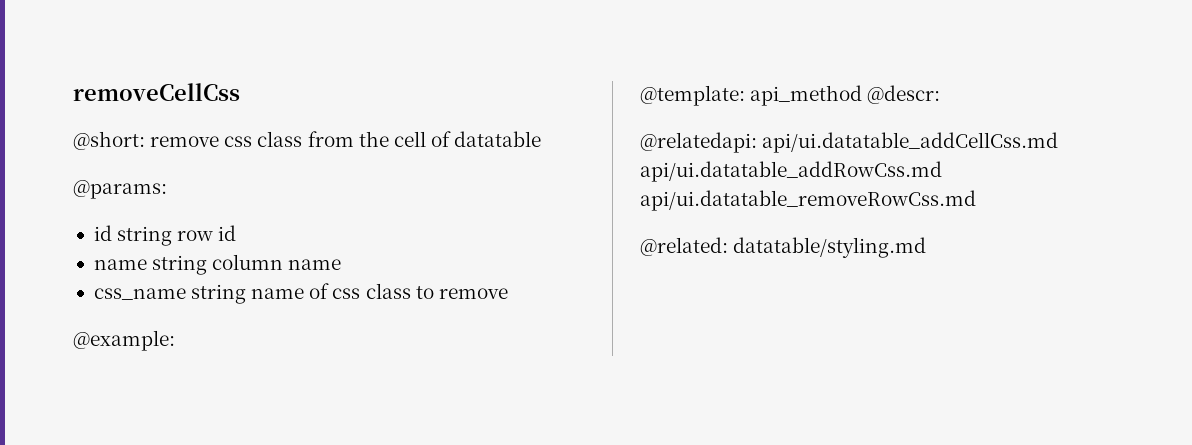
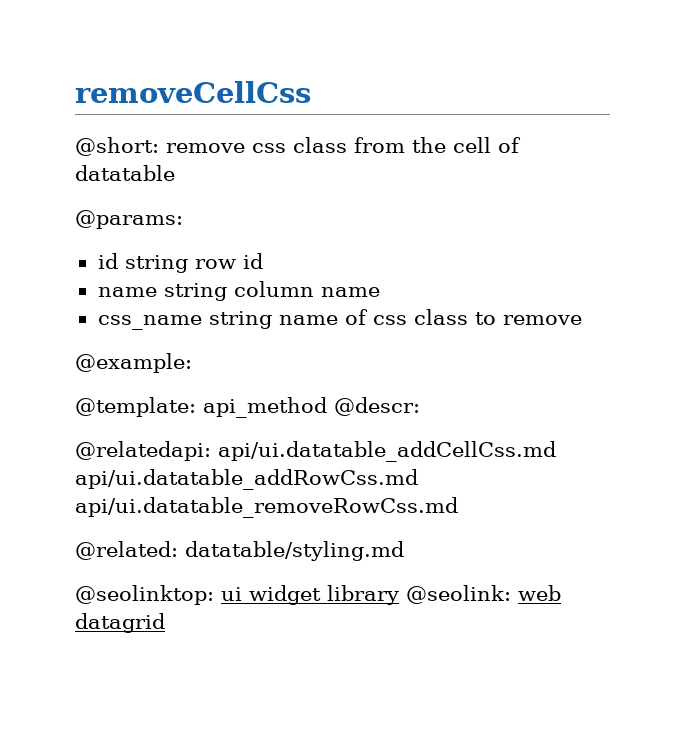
+ @seolinktop: ui widget library @seolink: web datagrid

